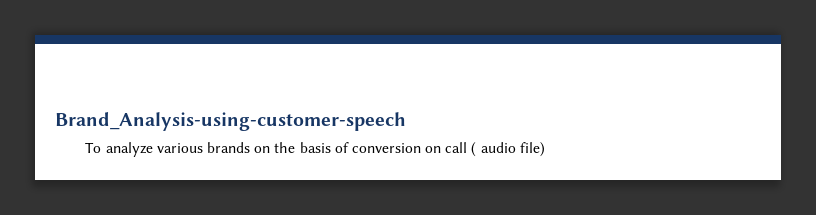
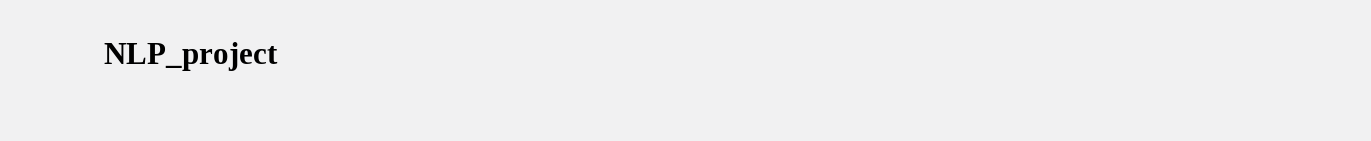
- Brand_Analysis-using-customer-speech
- To analyze various brands on the basis of conversion on call ( audio file)
+ NLP_project

